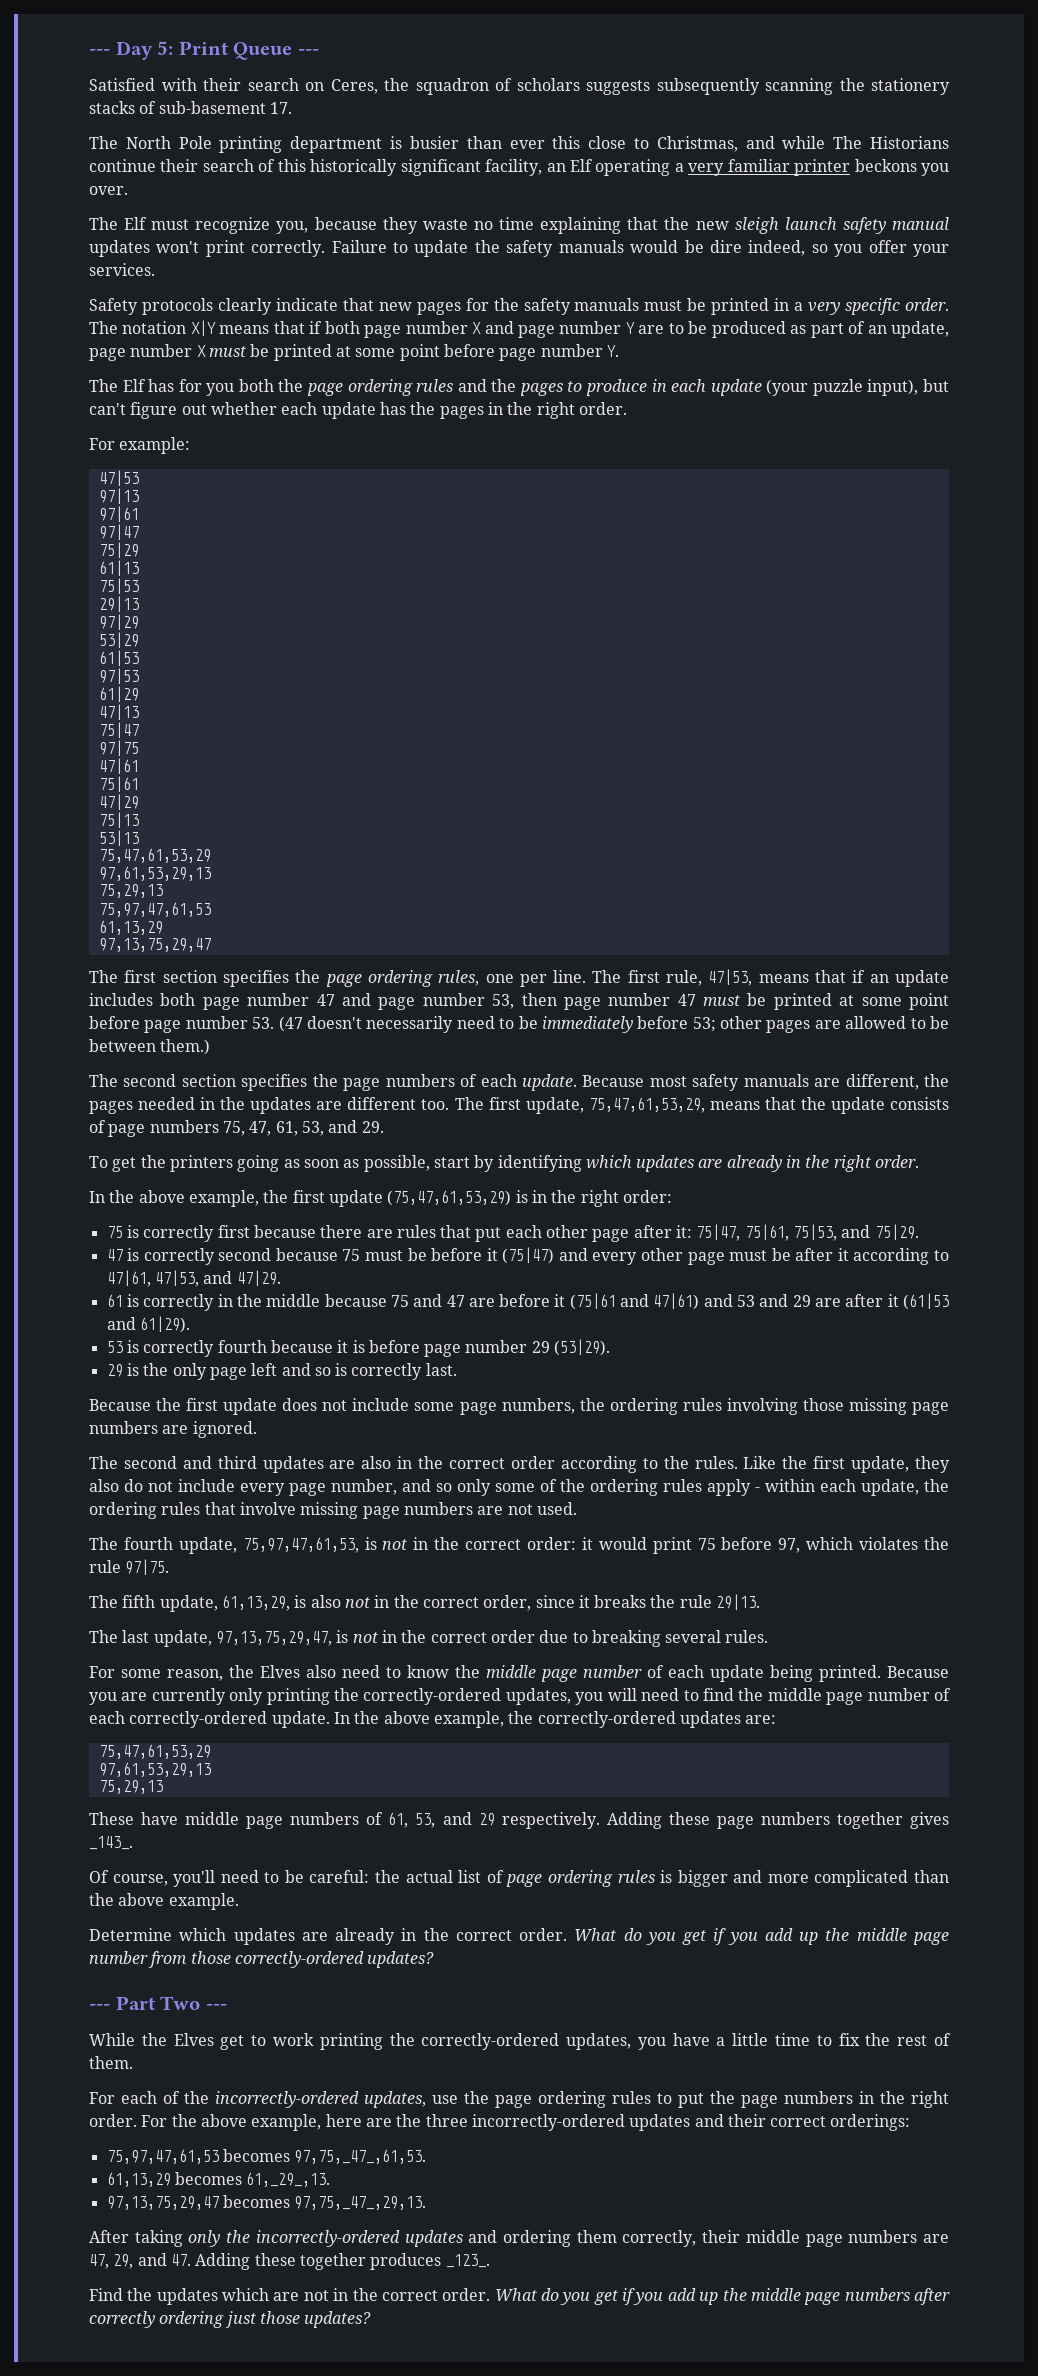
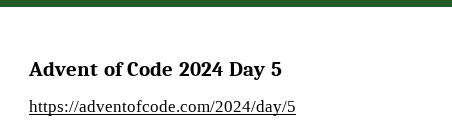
- --- Day 5: Print Queue ---
- Satisfied with their search on Ceres, the squadron of scholars suggests subsequently scanning the stationery stacks of sub-basement 17.
- The North Pole printing department is busier than ever this close to Christmas, and while The Historians continue their search of this historically significant facility, an Elf operating a very familiar printer beckons you over.
- The Elf must recognize you, because they waste no time explaining that the new sleigh launch safety manual updates won't print correctly. Failure to update the safety manuals would be dire indeed, so you offer your services.
- Safety protocols clearly indicate that new pages for the safety manuals must be printed in a very specific order. The notation X|Y means that if both page number X and page number Y are to be produced as part of an update, page number X must be printed at some point before page number Y.
- The Elf has for you both the page ordering rules and the pages to produce in each update (your puzzle input), but can't figure out whether each update has the pages in the right order.
- For example:
- 47|53
- 97|13
- 97|61
- 97|47
- 75|29
- 61|13
- 75|53
- 29|13
- 97|29
- 53|29
- 61|53
- 97|53
- 61|29
- 47|13
- 75|47
- 97|75
- 47|61
- 75|61
- 47|29
- 75|13
- 53|13
- 75,47,61,53,29
- 97,61,53,29,13
- 75,29,13
- 75,97,47,61,53
- 61,13,29
- 97,13,75,29,47
- The first section specifies the page ordering rules, one per line. The first rule, 47|53, means that if an update includes both page number 47 and page number 53, then page number 47 must be printed at some point before page number 53. (47 doesn't necessarily need to be immediately before 53; other pages are allowed to be between them.)
- The second section specifies the page numbers of each update. Because most safety manuals are different, the pages needed in the updates are different too. The first update, 75,47,61,53,29, means that the update consists of page numbers 75, 47, 61, 53, and 29.
- To get the printers going as soon as possible, start by identifying which updates are already in the right order.
- In the above example, the first update (75,47,61,53,29) is in the right order:
- 75 is correctly first because there are rules that put each other page after it: 75|47, 75|61, 75|53, and 75|29.
- 47 is correctly second because 75 must be before it (75|47) and every other page must be after it according to 47|61, 47|53, and 47|29.
- 61 is correctly in the middle because 75 and 47 are before it (75|61 and 47|61) and 53 and 29 are after it (61|53 and 61|29).
- 53 is correctly fourth because it is before page number 29 (53|29).
- 29 is the only page left and so is correctly last.
- Because the first update does not include some page numbers, the ordering rules involving those missing page numbers are ignored.
- The second and third updates are also in the correct order according to the rules. Like the first update, they also do not include every page number, and so only some of the ordering rules apply - within each update, the ordering rules that involve missing page numbers are not used.
- The fourth update, 75,97,47,61,53, is not in the correct order: it would print 75 before 97, which violates the rule 97|75.
- The fifth update, 61,13,29, is also not in the correct order, since it breaks the rule 29|13.
- The last update, 97,13,75,29,47, is not in the correct order due to breaking several rules.
- For some reason, the Elves also need to know the middle page number of each update being printed. Because you are currently only printing the correctly-ordered updates, you will need to find the middle page number of each correctly-ordered update. In the above example, the correctly-ordered updates are:
- 75,47,61,53,29
- 97,61,53,29,13
- 75,29,13
- These have middle page numbers of 61, 53, and 29 respectively. Adding these page numbers together gives _143_.
- Of course, you'll need to be careful: the actual list of page ordering rules is bigger and more complicated than the above example.
- Determine which updates are already in the correct order. What do you get if you add up the middle page number from those correctly-ordered updates?
- --- Part Two ---
- While the Elves get to work printing the correctly-ordered updates, you have a little time to fix the rest of them.
- For each of the incorrectly-ordered updates, use the page ordering rules to put the page numbers in the right order. For the above example, here are the three incorrectly-ordered updates and their correct orderings:
- 75,97,47,61,53 becomes 97,75,_47_,61,53.
- 61,13,29 becomes 61,_29_,13.
- 97,13,75,29,47 becomes 97,75,_47_,29,13.
- After taking only the incorrectly-ordered updates and ordering them correctly, their middle page numbers are 47, 29, and 47. Adding these together produces _123_.
- Find the updates which are not in the correct order. What do you get if you add up the middle page numbers after correctly ordering just those updates?
+ Advent of Code 2024 Day 5
+ https://adventofcode.com/2024/day/5

